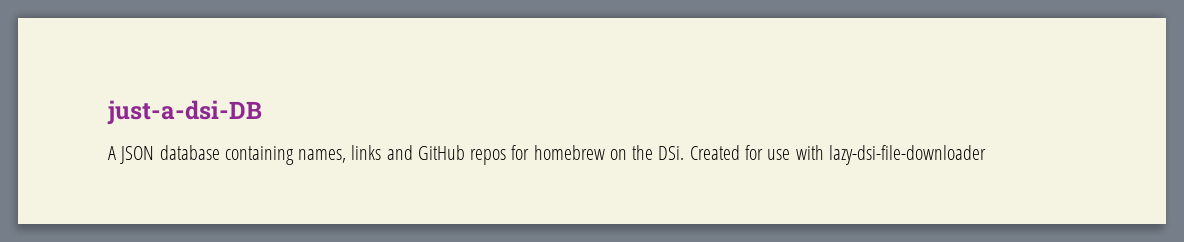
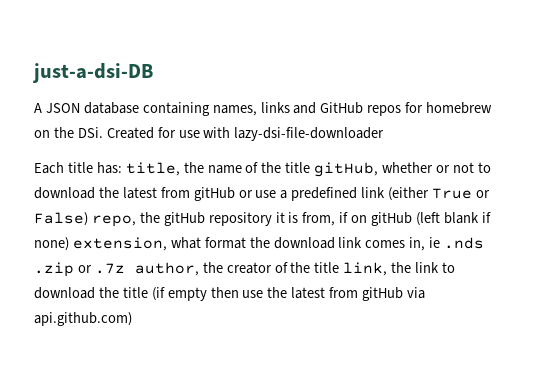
+ Each title has: title, the name of the title gitHub, whether or not to download the latest from gitHub or use a predefined link (either True or False) repo, the gitHub repository it is from, if on gitHub (left blank if none) extension, what format the download link comes in, ie .nds .zip or .7z author, the creator of the title link, the link to download the title (if empty then use the latest from gitHub via api.github.com)

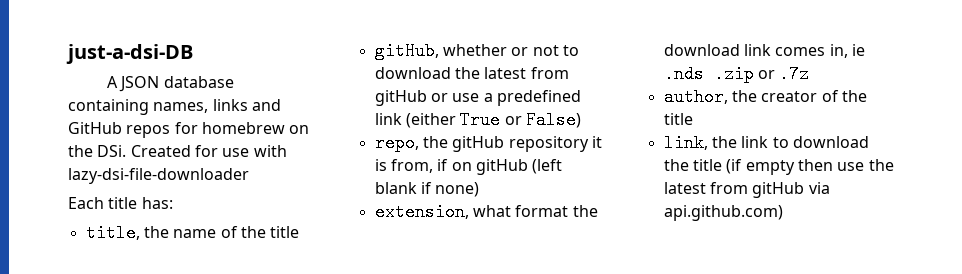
- Each title has: title, the name of the title gitHub, whether or not to download the latest from gitHub or use a predefined link (either True or False) repo, the gitHub repository it is from, if on gitHub (left blank if none) extension, what format the download link comes in, ie .nds .zip or .7z author, the creator of the title link, the link to download the title (if empty then use the latest from gitHub via api.github.com)
+ Each title has:
+ title, the name of the title
+ gitHub, whether or not to download the latest from gitHub or use a predefined link (either True or False)
+ repo, the gitHub repository it is from, if on gitHub (left blank if none)
+ extension, what format the download link comes in, ie .nds .zip or .7z
+ author, the creator of the title
+ link, the link to download the title (if empty then use the latest from gitHub via api.github.com)

